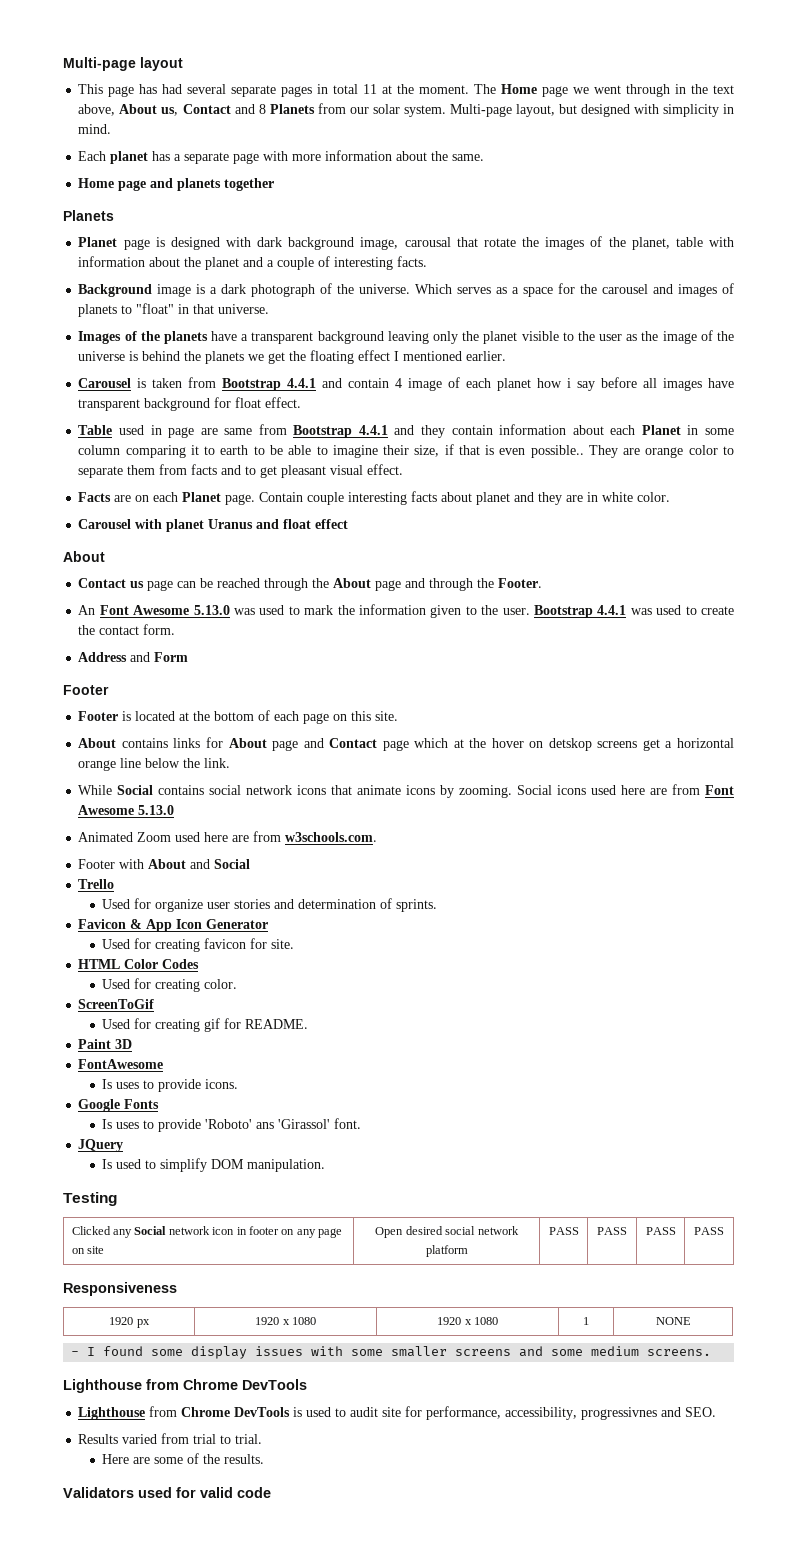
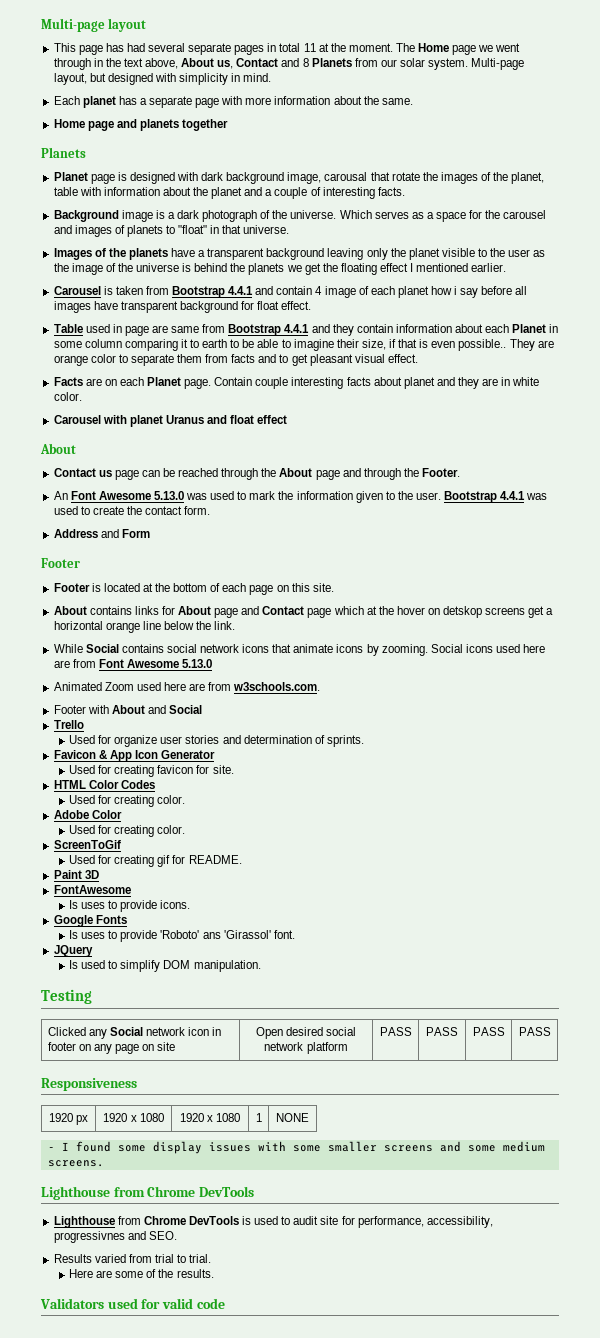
+ Adobe Color
+ Used for creating color.

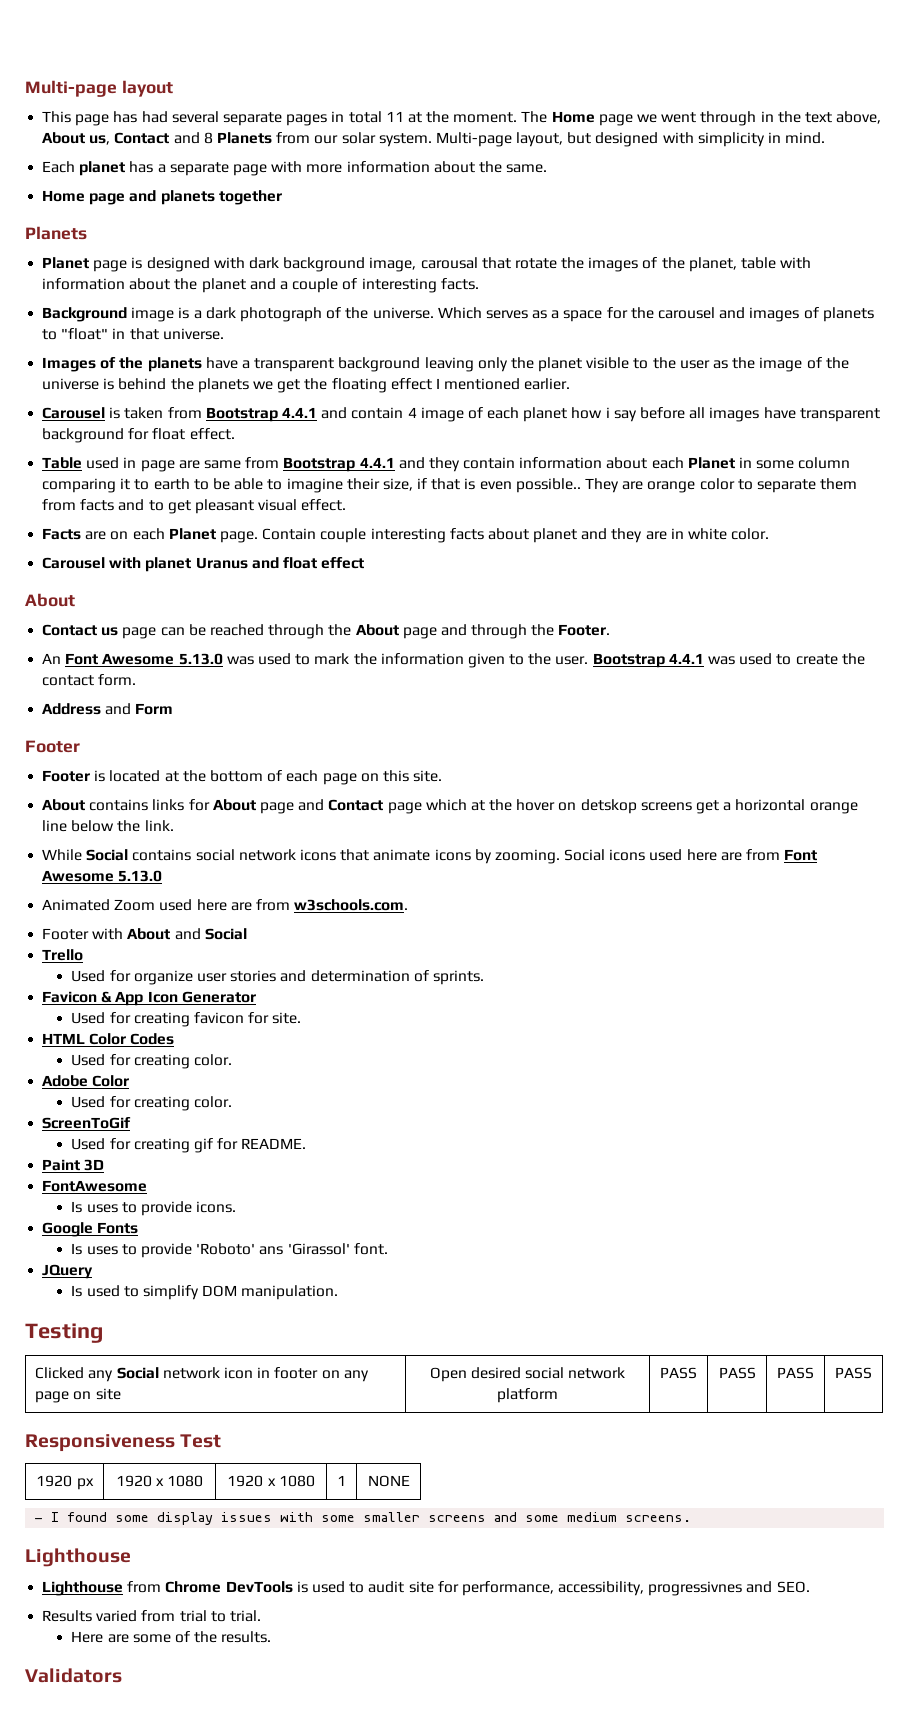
- Responsiveness
+ Responsiveness Test
  - I found some display issues with some smaller screens and some medium screens.
- Lighthouse from Chrome DevTools
+ Lighthouse
- Validators used for valid code
+ Validators

